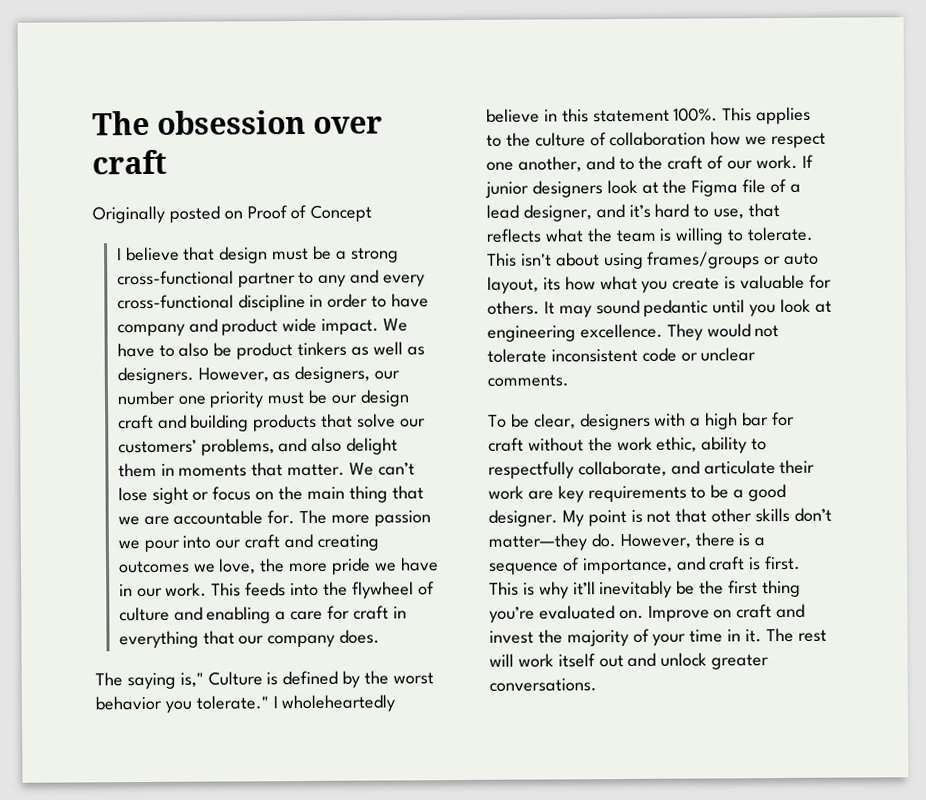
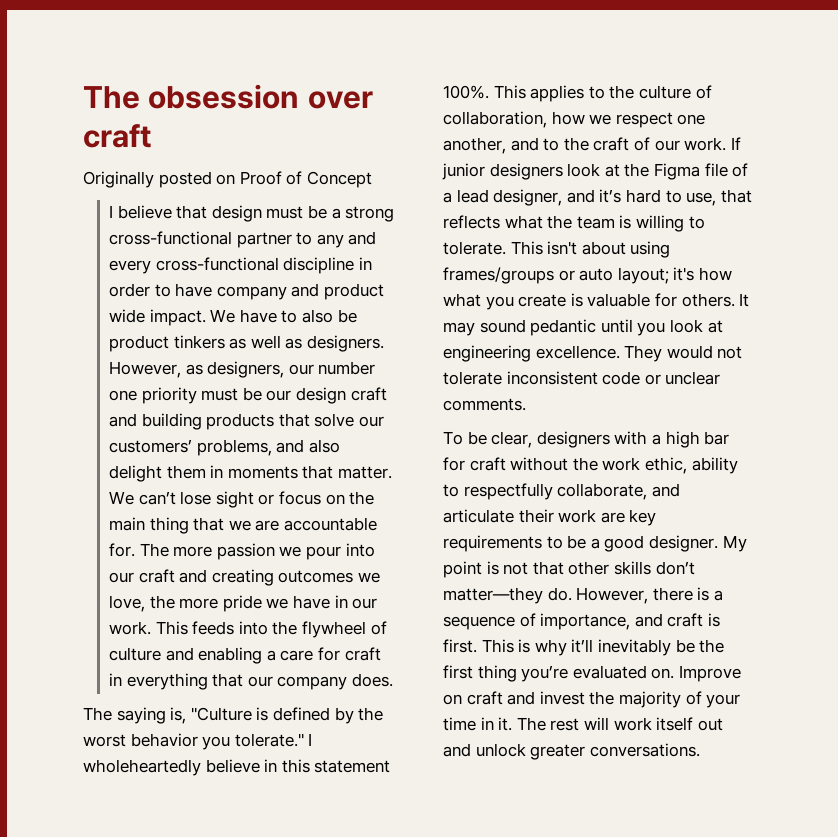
- The saying is," Culture is defined by the worst behavior you tolerate."
+ The saying is, "Culture is defined by the worst behavior you tolerate."
- This applies to the culture of collaboration how we respect one another, and to the craft of our work.
+ This applies to the culture of collaboration, how we respect one another, and to the craft of our work.
- This isn't about using frames/groups or auto layout, its how what you create is valuable for others.
+ This isn't about using frames/groups or auto layout; it's how what you create is valuable for others.

